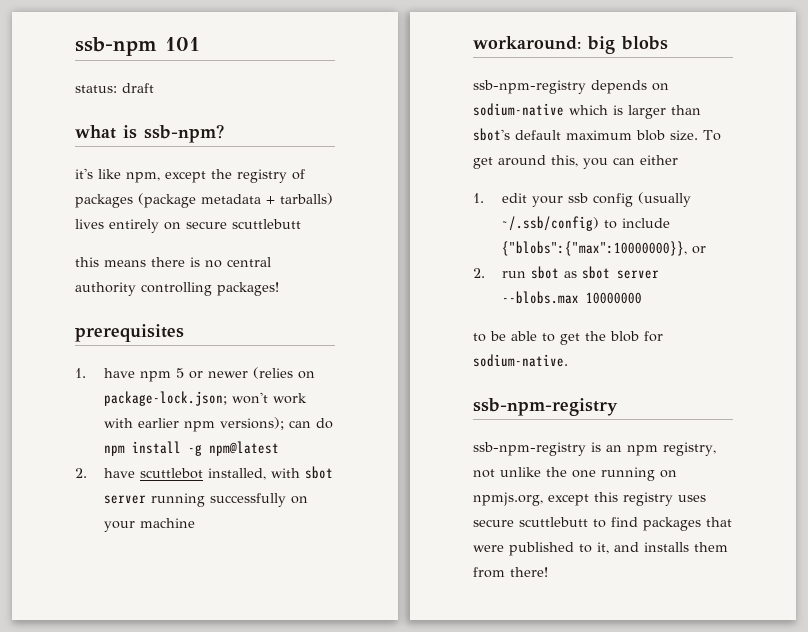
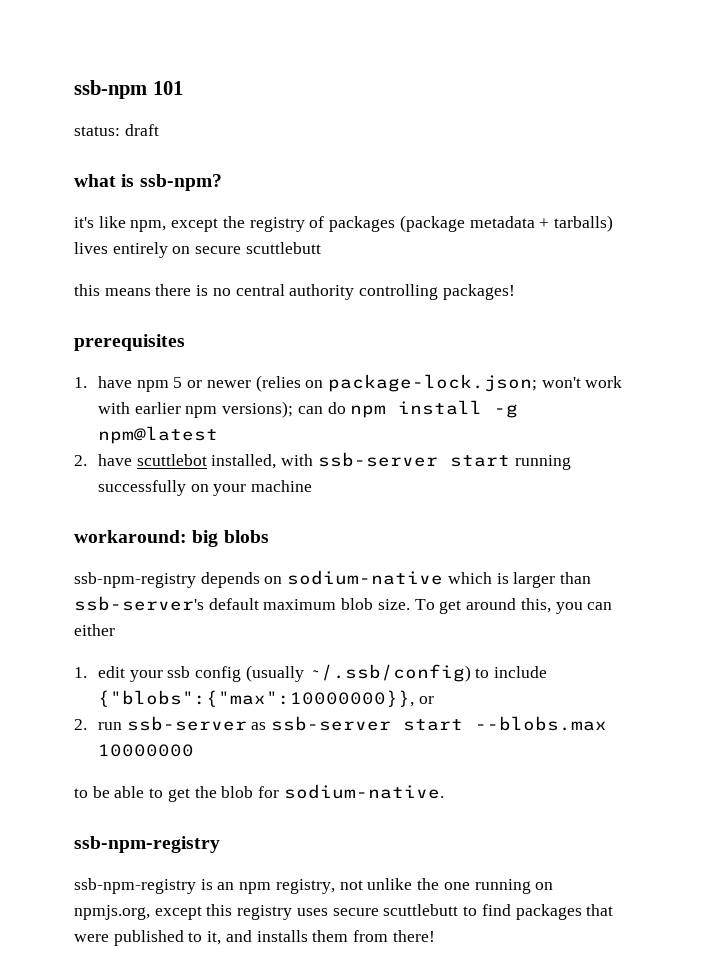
- 2. have scuttlebot installed, with sbot server running successfully on your machine
+ 2. have scuttlebot installed, with ssb-server start running successfully on your machine
- ssb-npm-registry depends on sodium-native which is larger than sbot's default maximum blob size.
+ ssb-npm-registry depends on sodium-native which is larger than ssb-server's default maximum blob size.
- 2. run sbot as sbot server --blobs.max 10000000
+ 2. run ssb-server as ssb-server start --blobs.max 10000000

